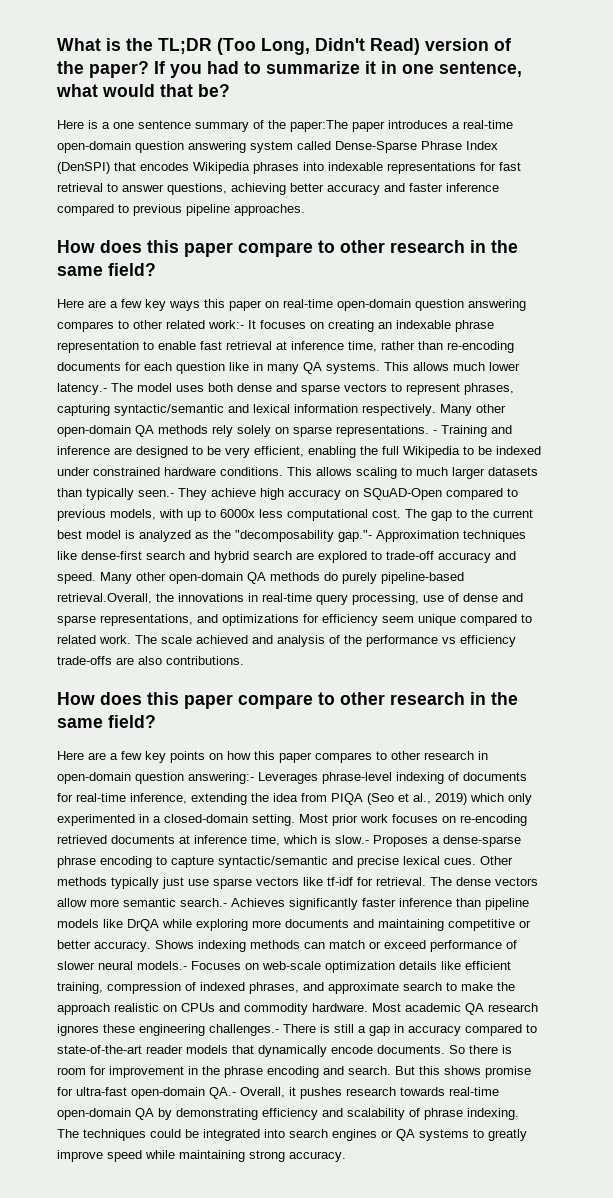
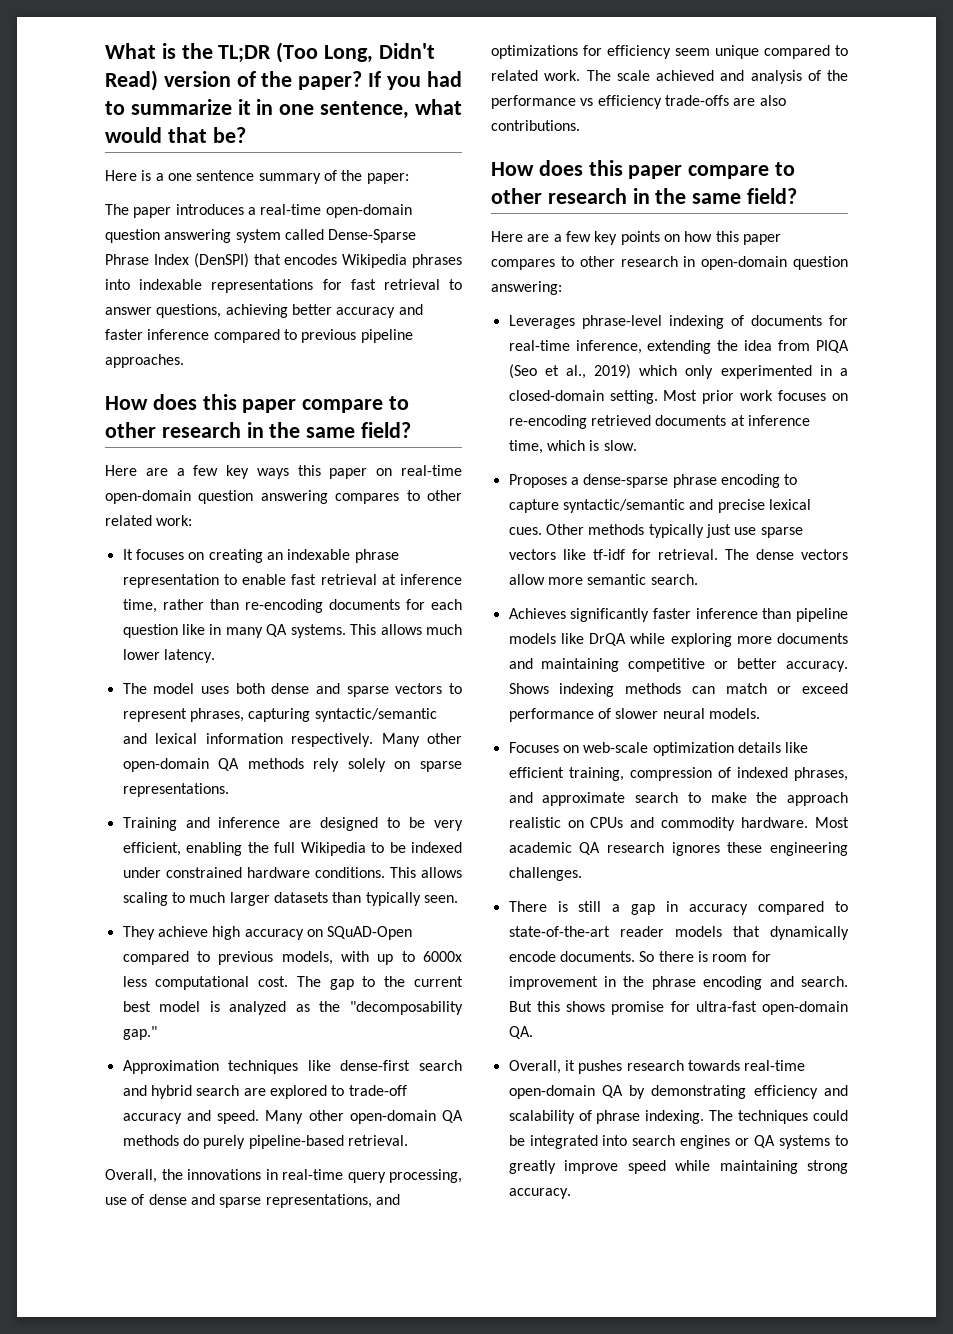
- Here is a one sentence summary of the paper:The paper introduces a real-time open-domain question answering system called Dense-Sparse Phrase Index (DenSPI) that encodes Wikipedia phrases into indexable representations for fast retrieval to answer questions, achieving better accuracy and faster inference compared to previous pipeline approaches.
+ Here is a one sentence summary of the paper:
+ The paper introduces a real-time open-domain question answering system called Dense-Sparse Phrase Index (DenSPI) that encodes Wikipedia phrases into indexable representations for fast retrieval to answer questions, achieving better accuracy and faster inference compared to previous pipeline approaches.
- Here are a few key ways this paper on real-time open-domain question answering compares to other related work:- It focuses on creating an indexable phrase representation to enable fast retrieval at inference time, rather than re-encoding documents for each question like in many QA systems.
+ Here are a few key ways this paper on real-time open-domain question answering compares to other related work:
+ It focuses on creating an indexable phrase representation to enable fast retrieval at inference time, rather than re-encoding documents for each question like in many QA systems.
- This allows much lower latency.- The model uses both dense and sparse vectors to represent phrases, capturing syntactic/semantic and lexical information respectively.
+ This allows much lower latency.
+ The model uses both dense and sparse vectors to represent phrases, capturing syntactic/semantic and lexical information respectively.
- Many other open-domain QA methods rely solely on sparse representations. - Training and inference are designed to be very efficient, enabling the full Wikipedia to be indexed under constrained hardware conditions.
+ Many other open-domain QA methods rely solely on sparse representations.
+ Training and inference are designed to be very efficient, enabling the full Wikipedia to be indexed under constrained hardware conditions.
- This allows scaling to much larger datasets than typically seen.- They achieve high accuracy on SQuAD-Open compared to previous models, with up to 6000x less computational cost.
+ This allows scaling to much larger datasets than typically seen.
+ They achieve high accuracy on SQuAD-Open compared to previous models, with up to 6000x less computational cost.
- The gap to the current best model is analyzed as the "decomposability gap."- Approximation techniques like dense-first search and hybrid search are explored to trade-off accuracy and speed.
+ The gap to the current best model is analyzed as the "decomposability gap."
+ Approximation techniques like dense-first search and hybrid search are explored to trade-off accuracy and speed.
- Many other open-domain QA methods do purely pipeline-based retrieval.Overall, the innovations in real-time query processing, use of dense and sparse representations, and optimizations for efficiency seem unique compared to related work.
+ Many other open-domain QA methods do purely pipeline-based retrieval.
+ Overall, the innovations in real-time query processing, use of dense and sparse representations, and optimizations for efficiency seem unique compared to related work.
- Here are a few key points on how this paper compares to other research in open-domain question answering:- Leverages phrase-level indexing of documents for real-time inference, extending the idea from PIQA (Seo et al., 2019) which only experimented in a closed-domain setting.
+ Here are a few key points on how this paper compares to other research in open-domain question answering:
+ Leverages phrase-level indexing of documents for real-time inference, extending the idea from PIQA (Seo et al., 2019) which only experimented in a closed-domain setting.
- Most prior work focuses on re-encoding retrieved documents at inference time, which is slow.- Proposes a dense-sparse phrase encoding to capture syntactic/semantic and precise lexical cues.
+ Most prior work focuses on re-encoding retrieved documents at inference time, which is slow.
+ Proposes a dense-sparse phrase encoding to capture syntactic/semantic and precise lexical cues.
- The dense vectors allow more semantic search.- Achieves significantly faster inference than pipeline models like DrQA while exploring more documents and maintaining competitive or better accuracy.
+ The dense vectors allow more semantic search.
+ Achieves significantly faster inference than pipeline models like DrQA while exploring more documents and maintaining competitive or better accuracy.
- Shows indexing methods can match or exceed performance of slower neural models.- Focuses on web-scale optimization details like efficient training, compression of indexed phrases, and approximate search to make the approach realistic on CPUs and commodity hardware.
+ Shows indexing methods can match or exceed performance of slower neural models.
+ Focuses on web-scale optimization details like efficient training, compression of indexed phrases, and approximate search to make the approach realistic on CPUs and commodity hardware.
- Most academic QA research ignores these engineering challenges.- There is still a gap in accuracy compared to state-of-the-art reader models that dynamically encode documents.
+ Most academic QA research ignores these engineering challenges.
+ There is still a gap in accuracy compared to state-of-the-art reader models that dynamically encode documents.
- But this shows promise for ultra-fast open-domain QA.- Overall, it pushes research towards real-time open-domain QA by demonstrating efficiency and scalability of phrase indexing.
+ But this shows promise for ultra-fast open-domain QA.
+ Overall, it pushes research towards real-time open-domain QA by demonstrating efficiency and scalability of phrase indexing.

